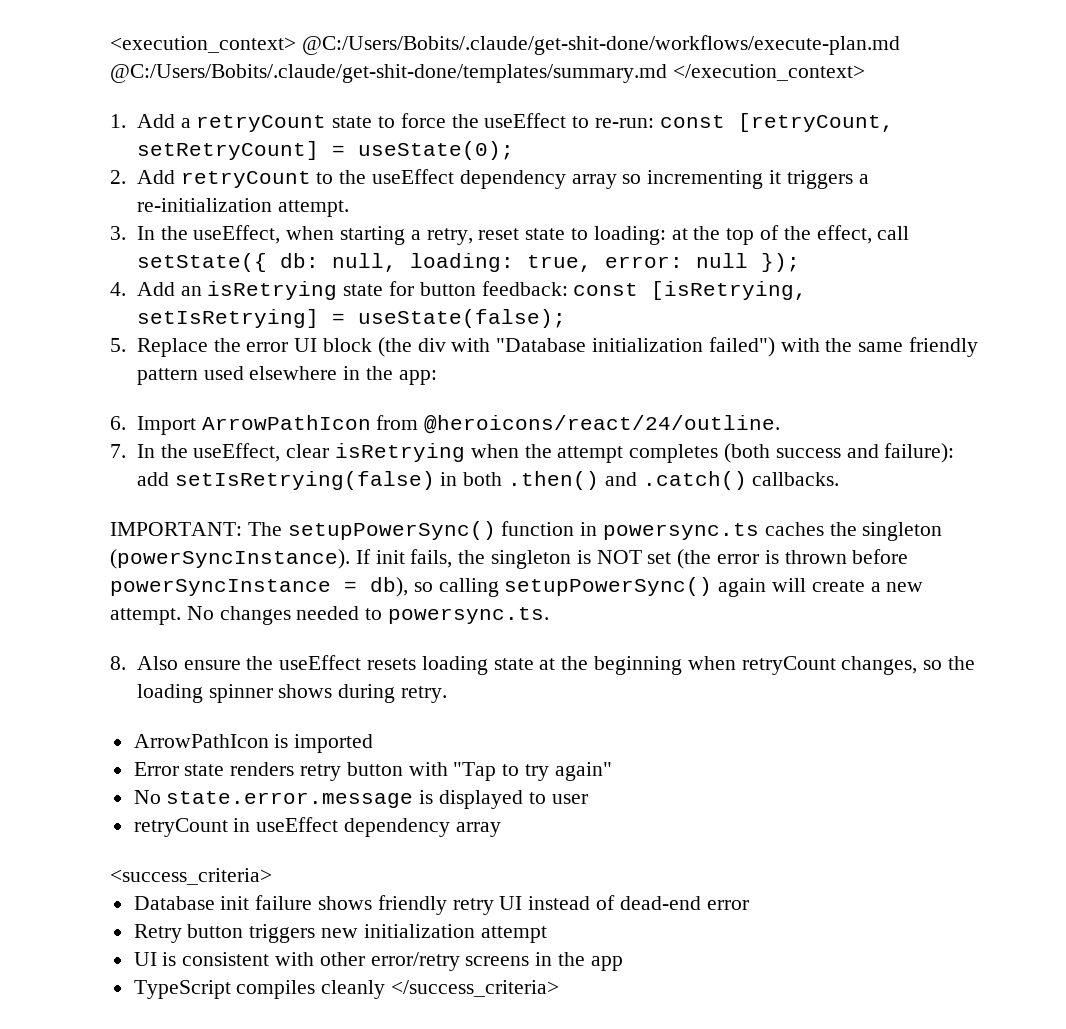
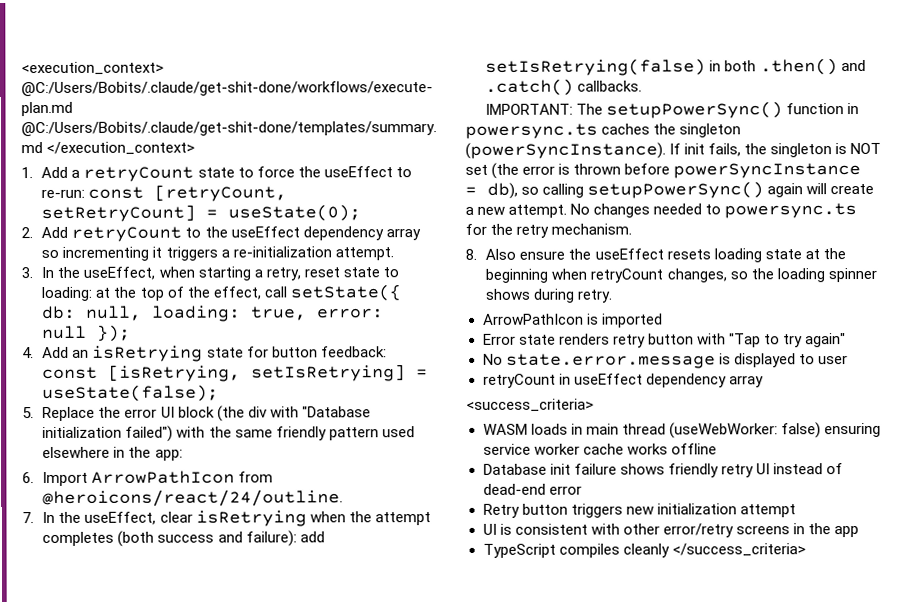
- No changes needed to powersync.ts.
+ No changes needed to powersync.ts for the retry mechanism.
+ WASM loads in main thread (useWebWorker: false) ensuring service worker cache works offline

